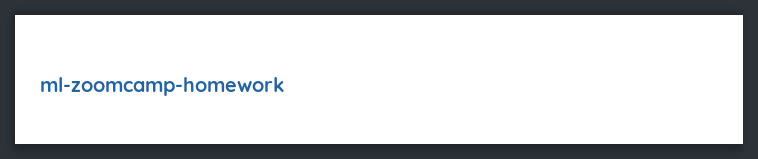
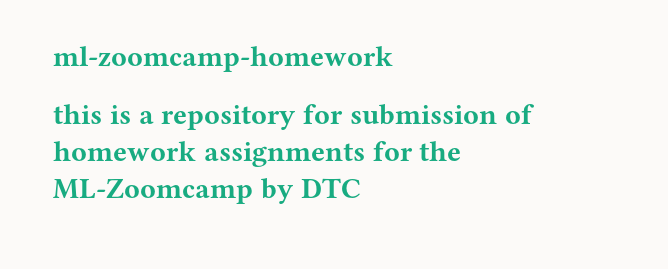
+ this is a repository for submission of homework assignments for the ML-Zoomcamp by DTC

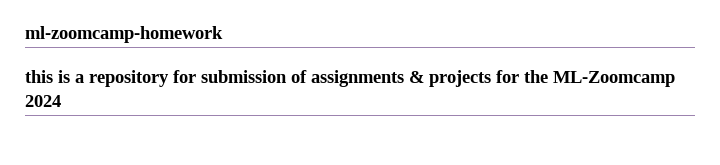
- this is a repository for submission of homework assignments for the ML-Zoomcamp by DTC
+ this is a repository for submission of assignments & projects for the ML-Zoomcamp 2024

